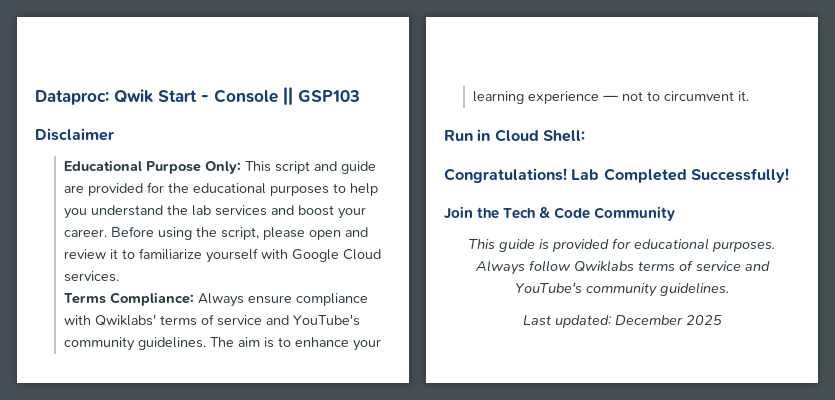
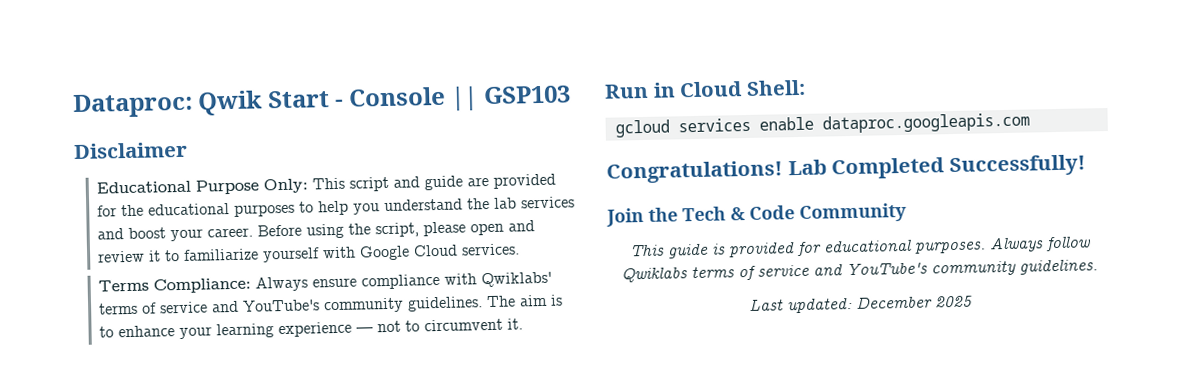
+ gcloud services enable dataproc.googleapis.com

